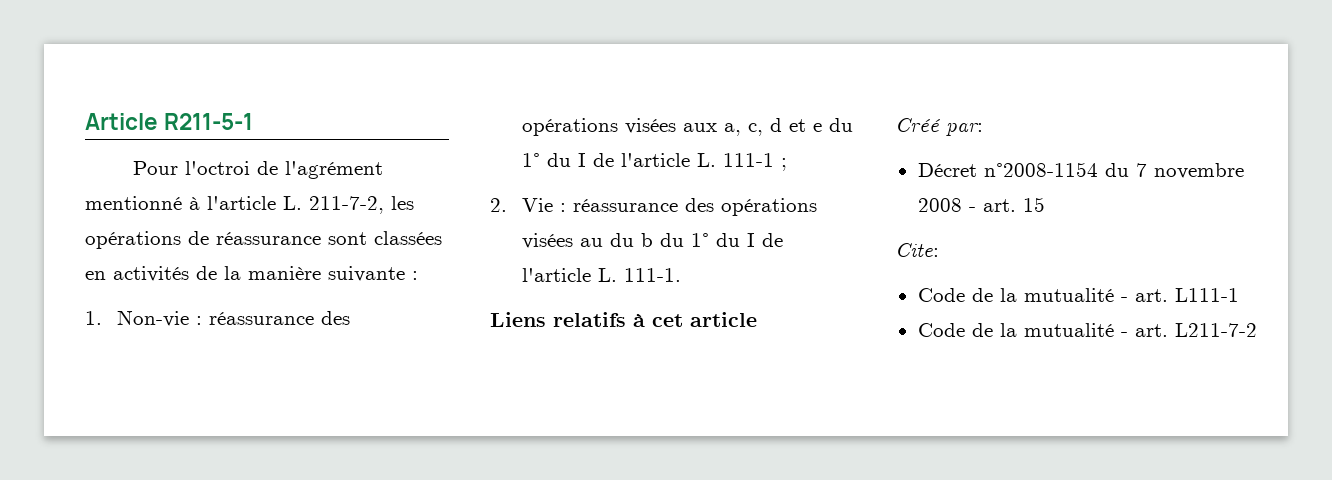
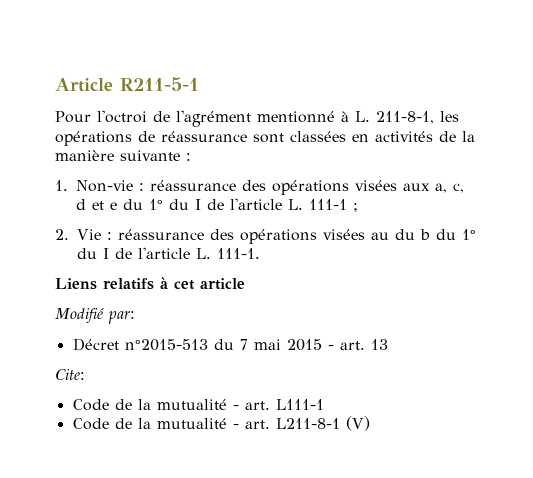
- Pour l'octroi de l'agrément mentionné à l'article L. 211-7-2, les opérations de réassurance sont classées en activités de la manière suivante :
+ Pour l'octroi de l'agrément mentionné à L. 211-8-1, les opérations de réassurance sont classées en activités de la manière suivante :
- Créé par:
+ Modifié par:
- Décret n°2008-1154 du 7 novembre 2008 - art. 15
+ Décret n°2015-513 du 7 mai 2015 - art. 13
- Code de la mutualité - art. L211-7-2
+ Code de la mutualité - art. L211-8-1 (V)

